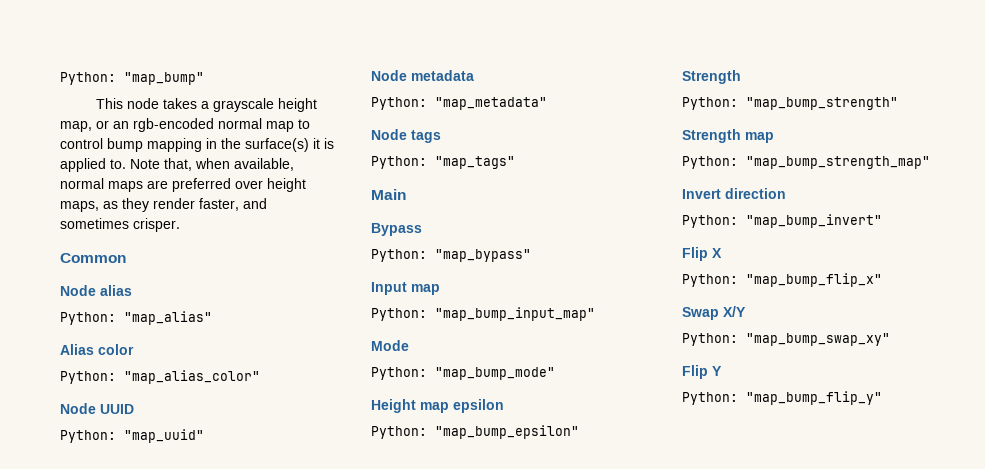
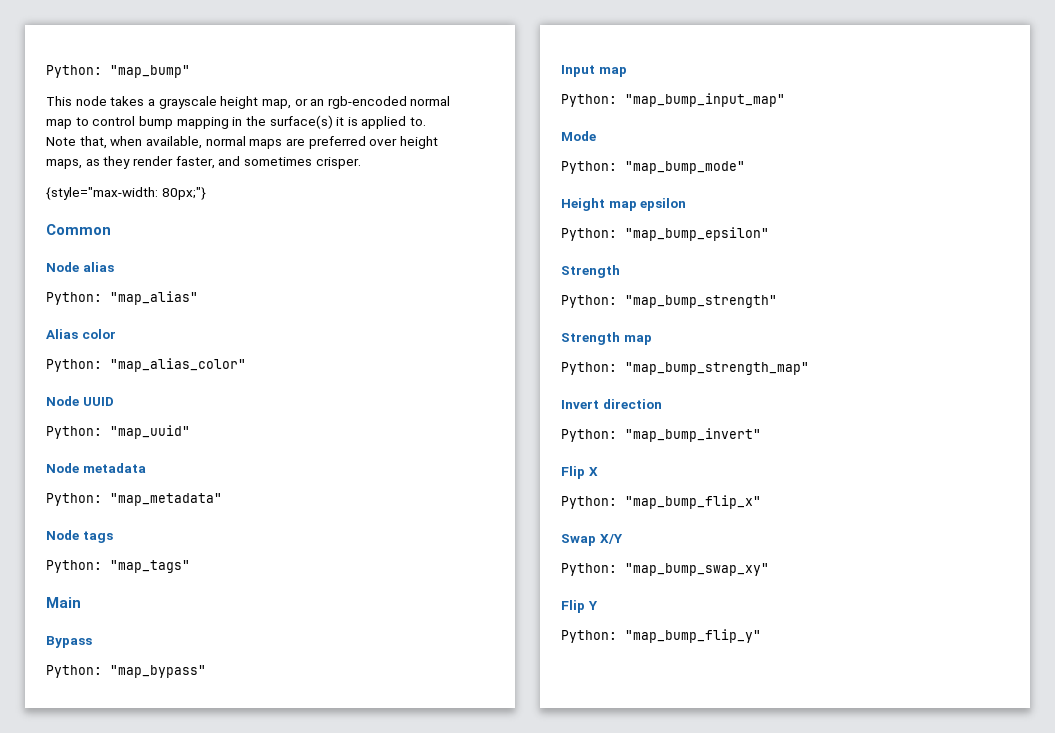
+ {style="max-width: 80px;"}

